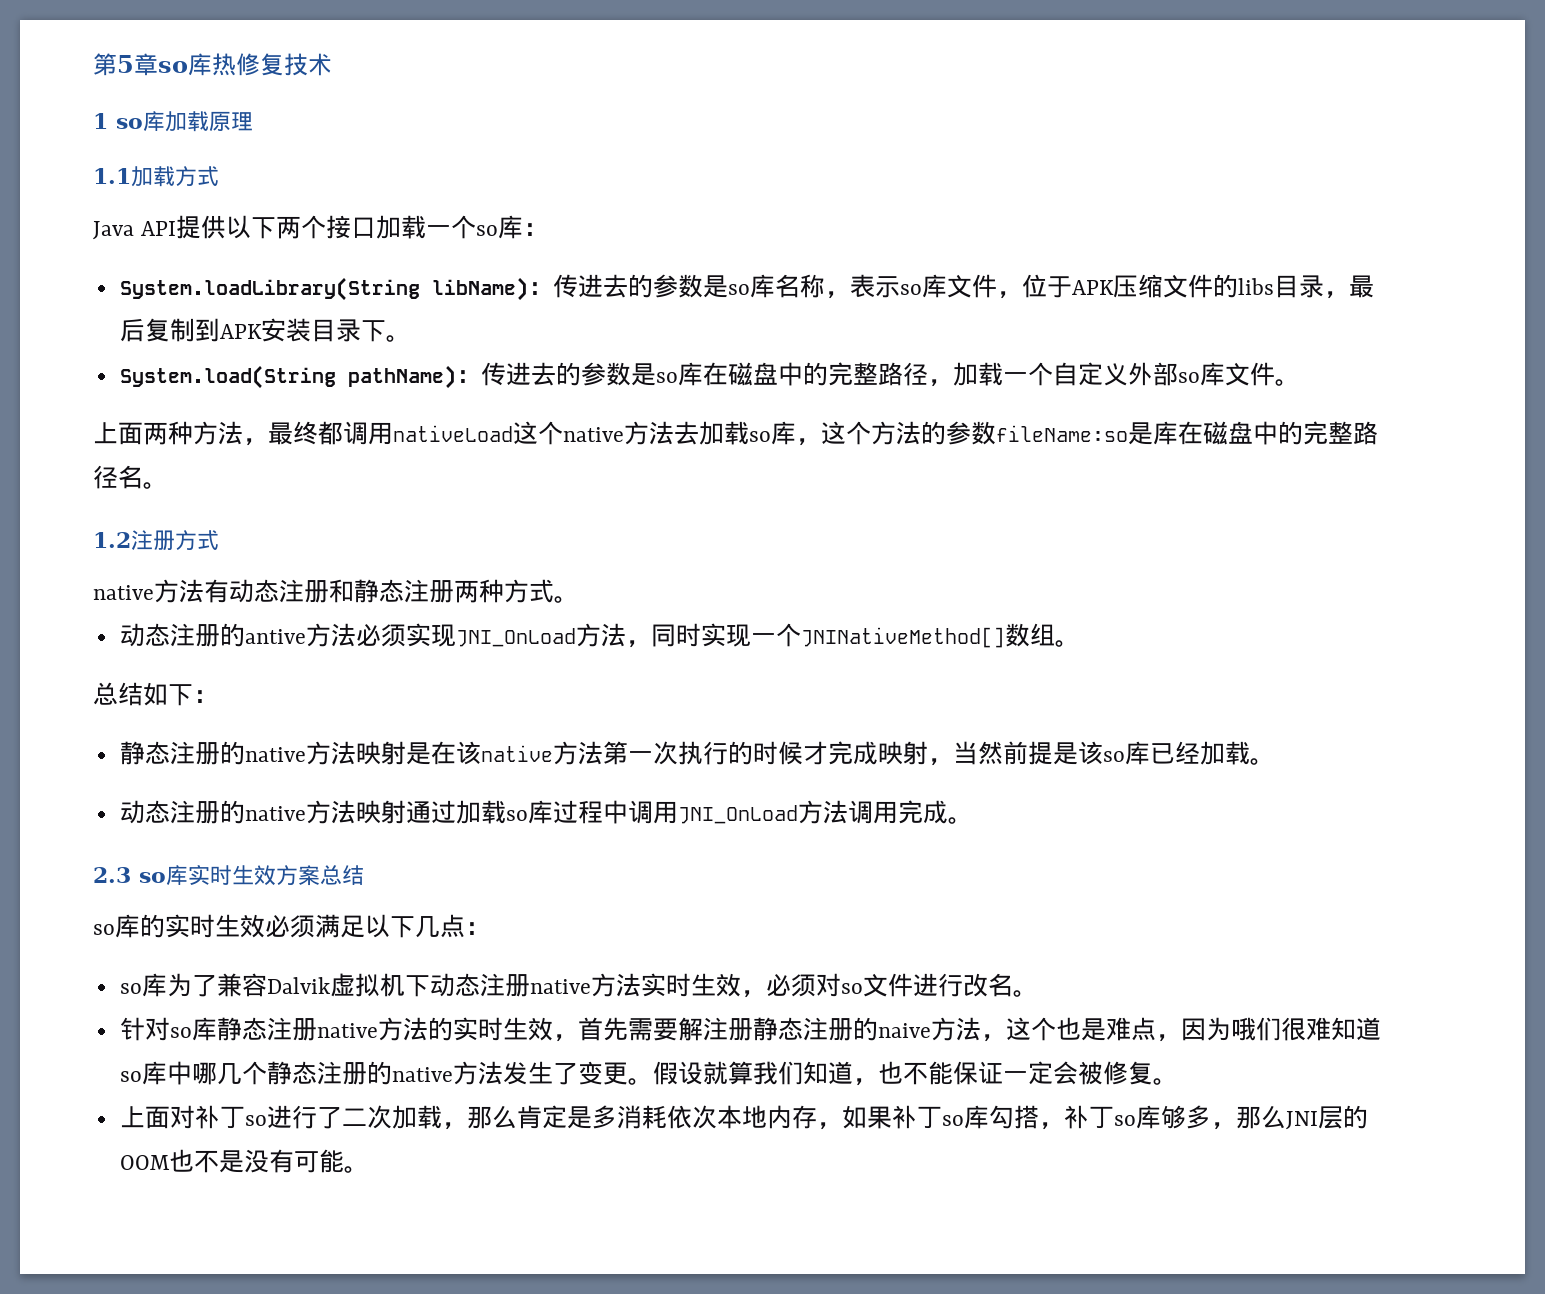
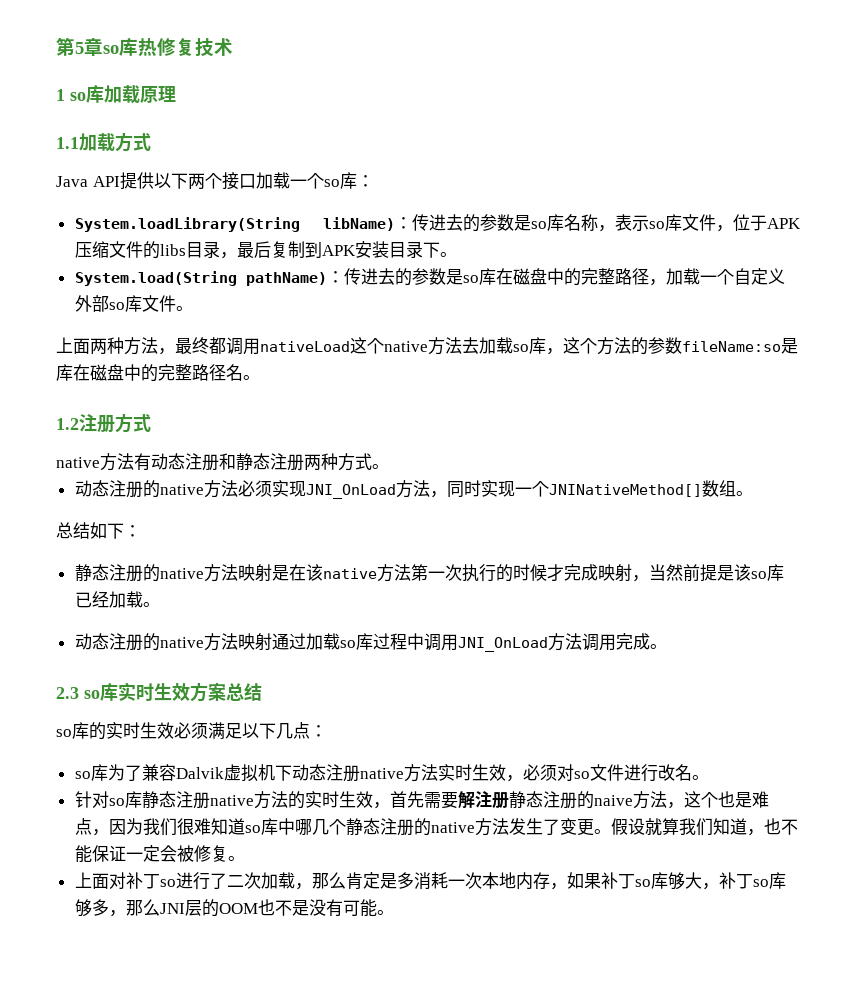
- 动态注册的antive方法必须实现JNI_OnLoad方法，同时实现一个JNINativeMethod[]数组。
+ 动态注册的native方法必须实现JNI_OnLoad方法，同时实现一个JNINativeMethod[]数组。
- 针对so库静态注册native方法的实时生效，首先需要解注册静态注册的naive方法，这个也是难点，因为哦们很难知道so库中哪几个静态注册的native方法发生了变更。
+ 针对so库静态注册native方法的实时生效，首先需要解注册静态注册的naive方法，这个也是难点，因为我们很难知道so库中哪几个静态注册的native方法发生了变更。
- 上面对补丁so进行了二次加载，那么肯定是多消耗依次本地内存，如果补丁so库勾搭，补丁so库够多，那么JNI层的OOM也不是没有可能。
+ 上面对补丁so进行了二次加载，那么肯定是多消耗一次本地内存，如果补丁so库够大，补丁so库够多，那么JNI层的OOM也不是没有可能。

